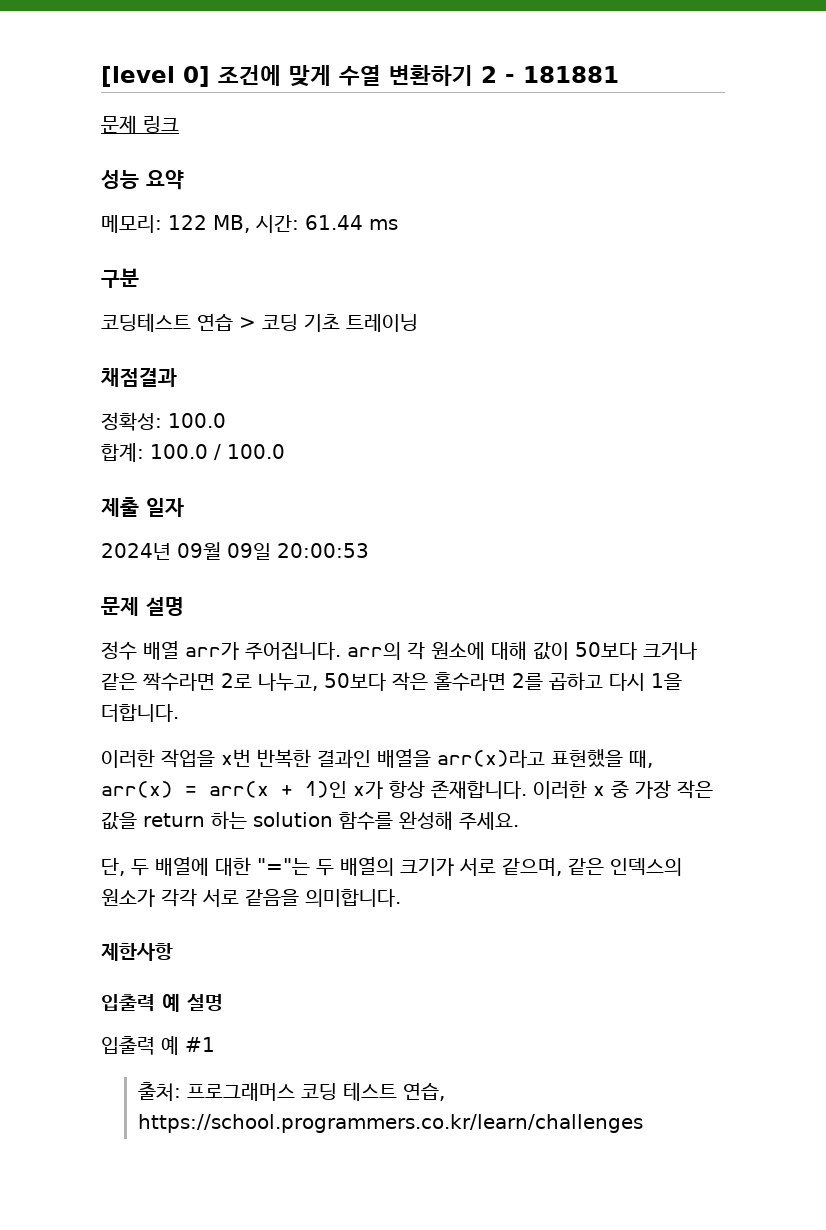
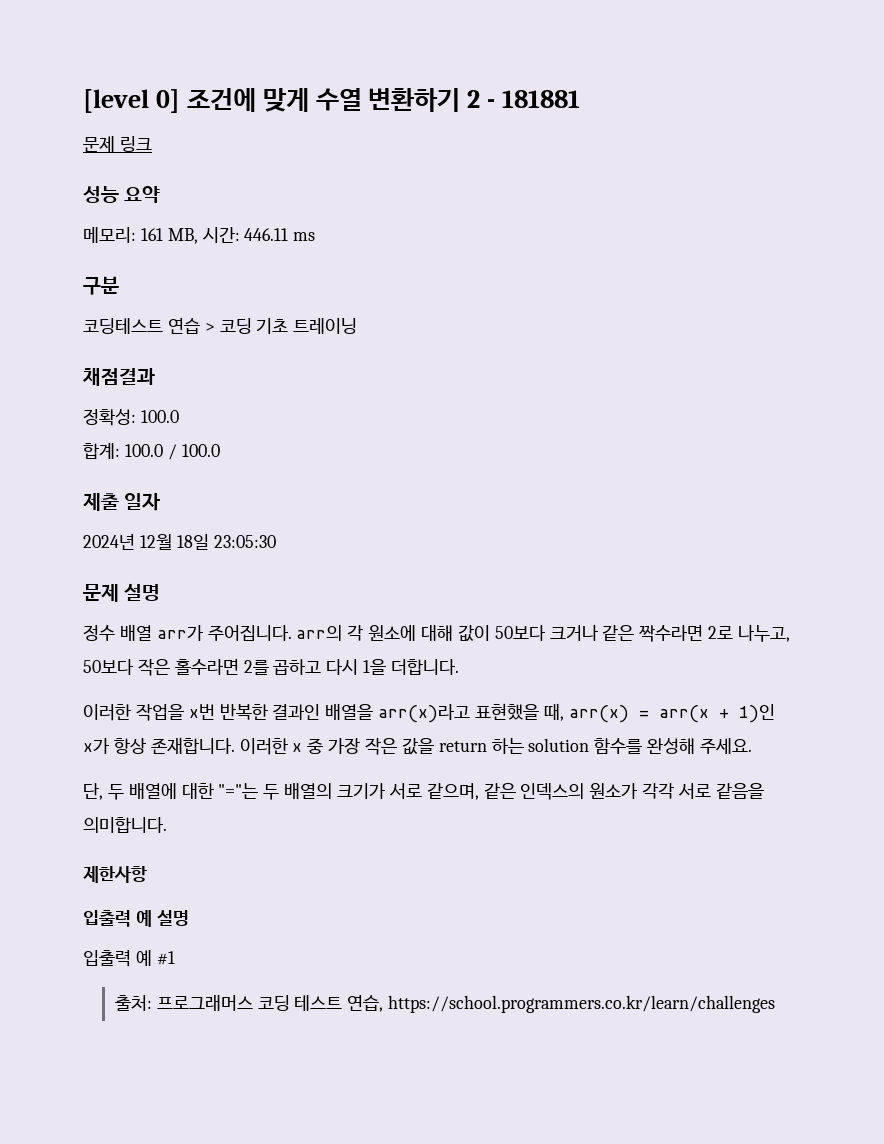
- 메모리: 122 MB, 시간: 61.44 ms
+ 메모리: 161 MB, 시간: 446.11 ms
- 2024년 09월 09일 20:00:53
+ 2024년 12월 18일 23:05:30

